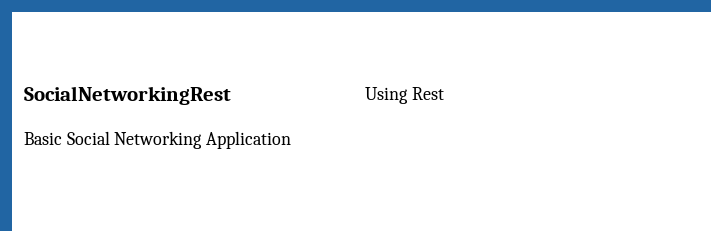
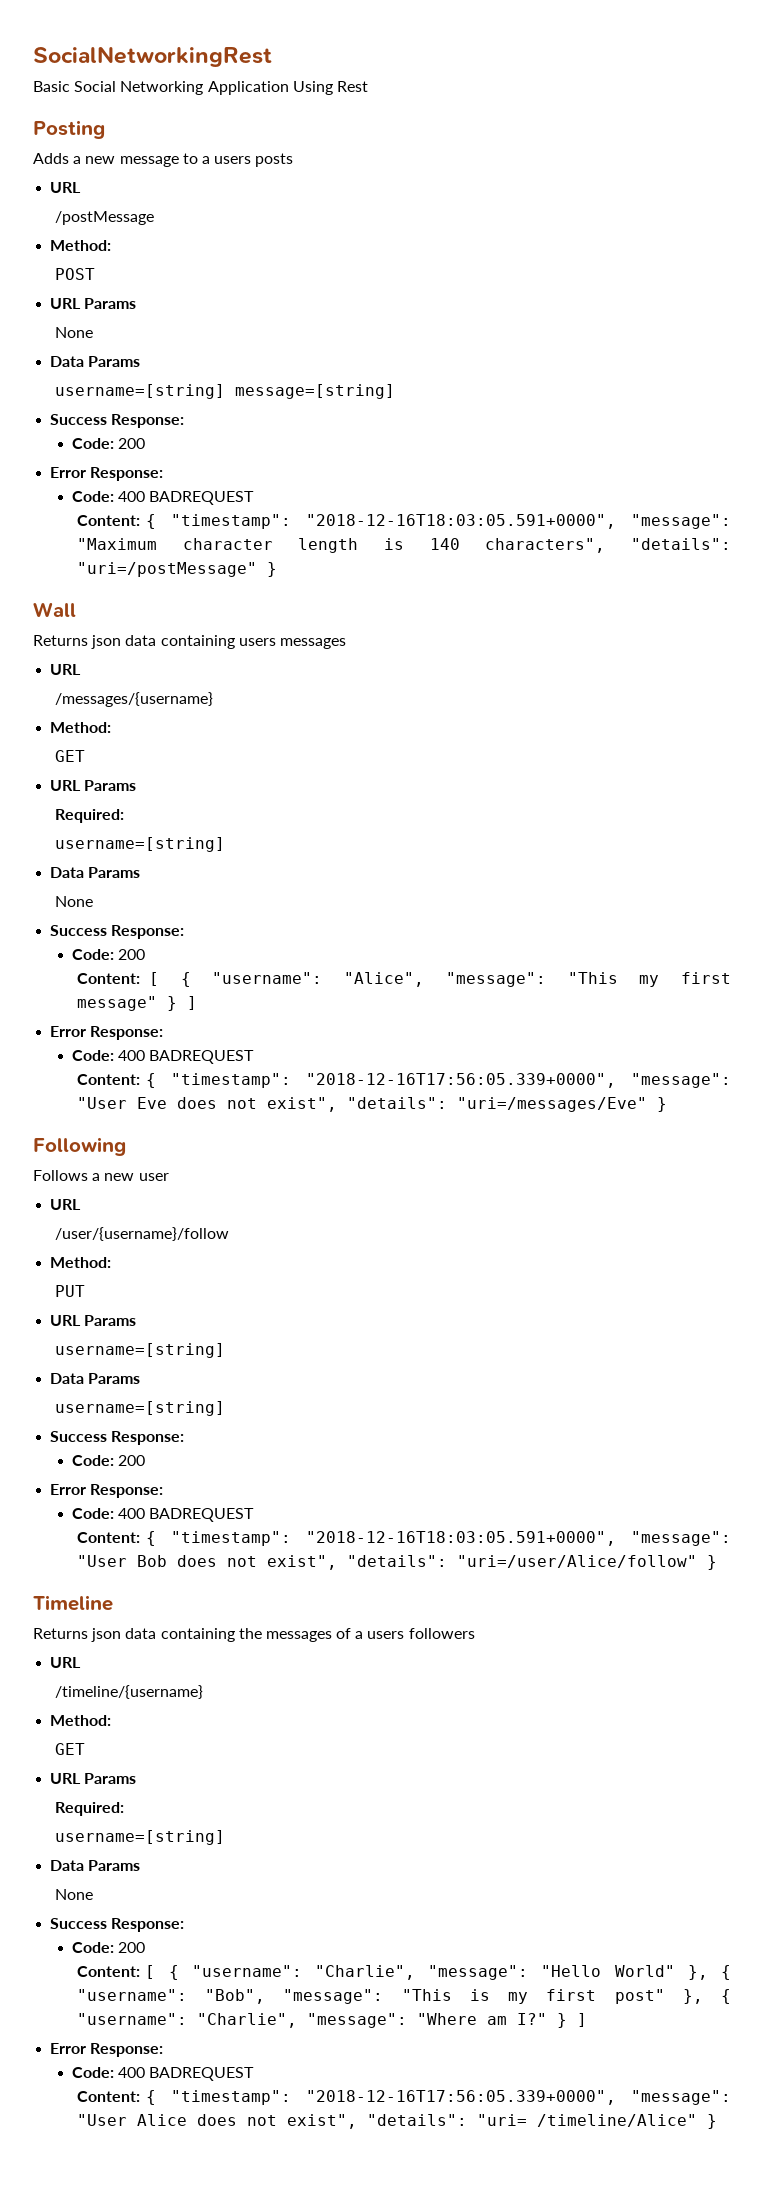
+ Posting
+ Adds a new message to a users posts
+ URL
+ /postMessage
+ Method:
+ POST
+ URL Params
+ None
+ Data Params
+ username=[string] message=[string]
+ Success Response:
+ Code: 200
+ Error Response:
+ Code: 400 BADREQUEST
+ Content: { "timestamp": "2018-12-16T18:03:05.591+0000", "message": "Maximum character length is 140 characters", "details": "uri=/postMessage" }
+ Wall
+ Returns json data containing users messages
+ URL
+ /messages/{username}
+ Method:
+ GET
+ URL Params
+ Required:
+ username=[string]
+ Data Params
+ None
+ Success Response:
+ Code: 200
+ Content: [ { "username": "Alice", "message": "This my first message" } ]
+ Error Response:
+ Code: 400 BADREQUEST
+ Content: { "timestamp": "2018-12-16T17:56:05.339+0000", "message": "User Eve does not exist", "details": "uri=/messages/Eve" }
+ Following
+ Follows a new user
+ URL
+ /user/{username}/follow
+ Method:
+ PUT
+ URL Params
+ username=[string]
+ Data Params
+ username=[string]
+ Success Response:
+ Code: 200
+ Error Response:
+ Code: 400 BADREQUEST
+ Content: { "timestamp": "2018-12-16T18:03:05.591+0000", "message": "User Bob does not exist", "details": "uri=/user/Alice/follow" }
+ Timeline
+ Returns json data containing the messages of a users followers
+ URL
+ /timeline/{username}
+ Method:
+ GET
+ URL Params
+ Required:
+ username=[string]
+ Data Params
+ None
+ Success Response:
+ Code: 200
+ Content: [ { "username": "Charlie", "message": "Hello World" }, { "username": "Bob", "message": "This is my first post" }, { "username": "Charlie", "message": "Where am I?" } ]
+ Error Response:
+ Code: 400 BADREQUEST
+ Content: { "timestamp": "2018-12-16T17:56:05.339+0000", "message": "User Alice does not exist", "details": "uri= /timeline/Alice" }

